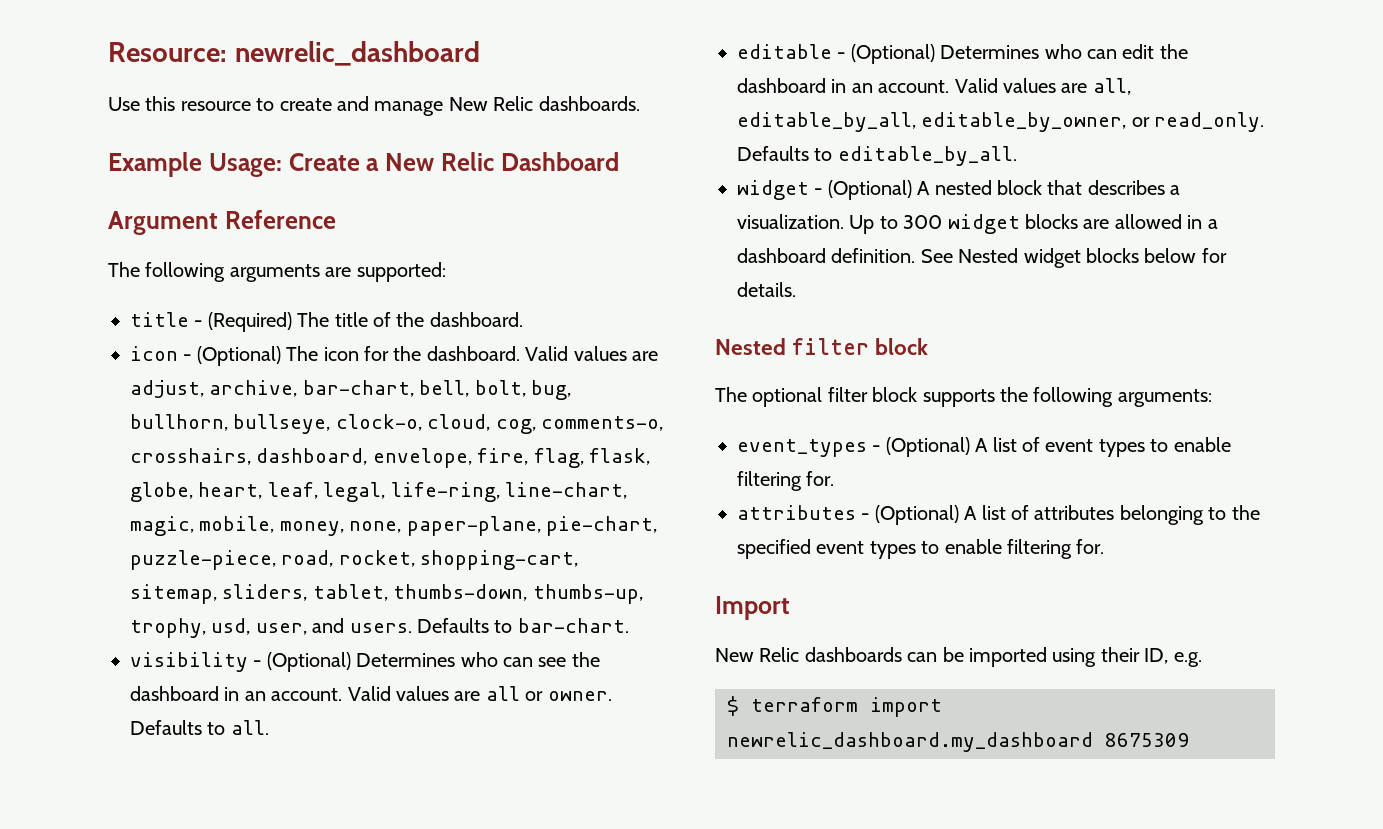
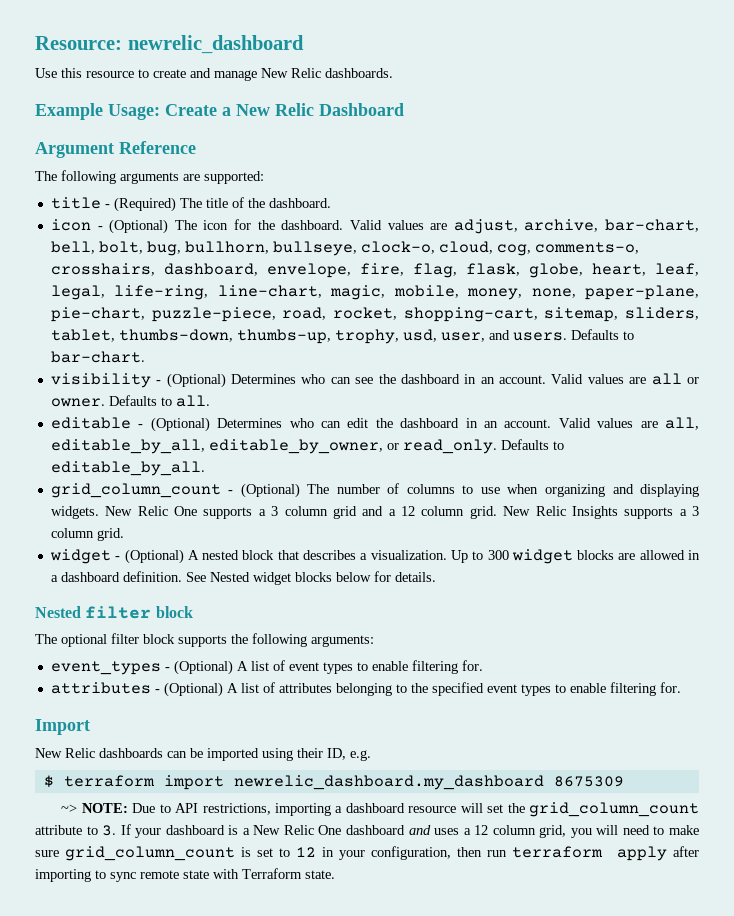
+ grid_column_count - (Optional) The number of columns to use when organizing and displaying widgets. New Relic One supports a 3 column grid and a 12 column grid. New Relic Insights supports a 3 column grid.
+ ~> NOTE: Due to API restrictions, importing a dashboard resource will set the grid_column_count attribute to 3. If your dashboard is a New Relic One dashboard and uses a 12 column grid, you will need to make sure grid_column_count is set to 12 in your configuration, then run terraform apply after importing to sync remote state with Terraform state.

